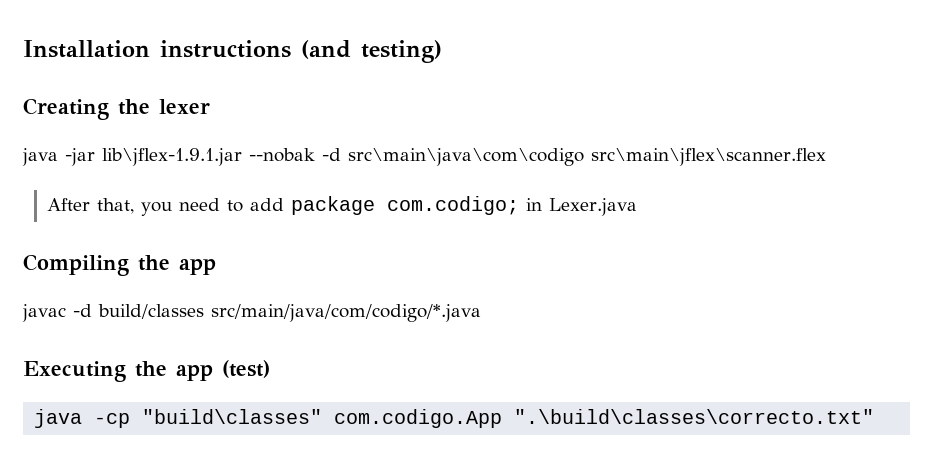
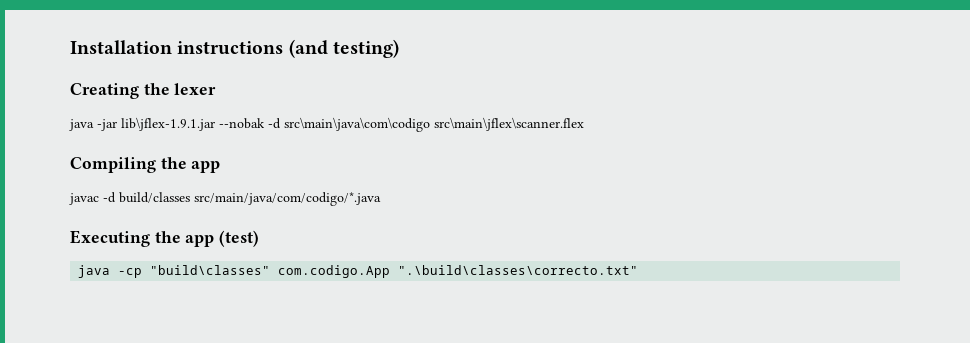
- After that, you need to add package com.codigo; in Lexer.java

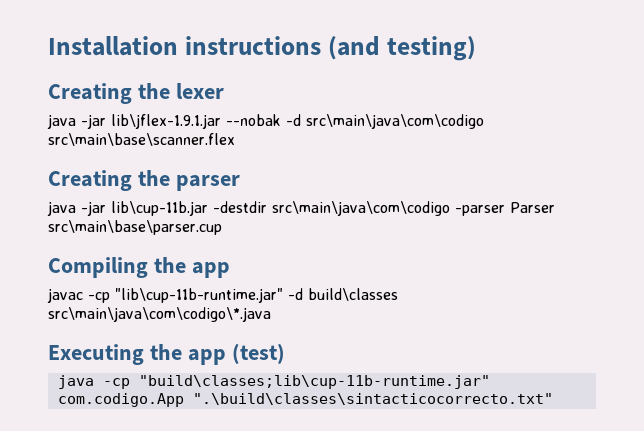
- java -jar lib\jflex-1.9.1.jar --nobak -d src\main\java\com\codigo src\main\jflex\scanner.flex
+ java -jar lib\jflex-1.9.1.jar --nobak -d src\main\java\com\codigo src\main\base\scanner.flex
+ Creating the parser
+ java -jar lib\cup-11b.jar -destdir src\main\java\com\codigo -parser Parser src\main\base\parser.cup
- javac -d build/classes src/main/java/com/codigo/*.java
+ javac -cp "lib\cup-11b-runtime.jar" -d build\classes src\main\java\com\codigo\*.java
- java -cp "build\classes" com.codigo.App ".\build\classes\correcto.txt"
+ java -cp "build\classes;lib\cup-11b-runtime.jar" com.codigo.App ".\build\classes\sintacticocorrecto.txt"

